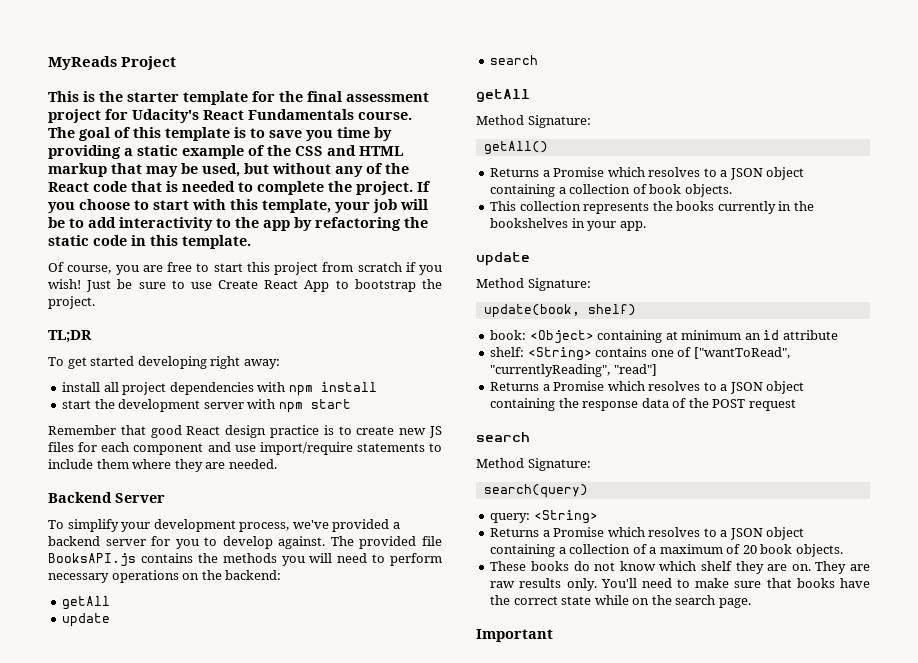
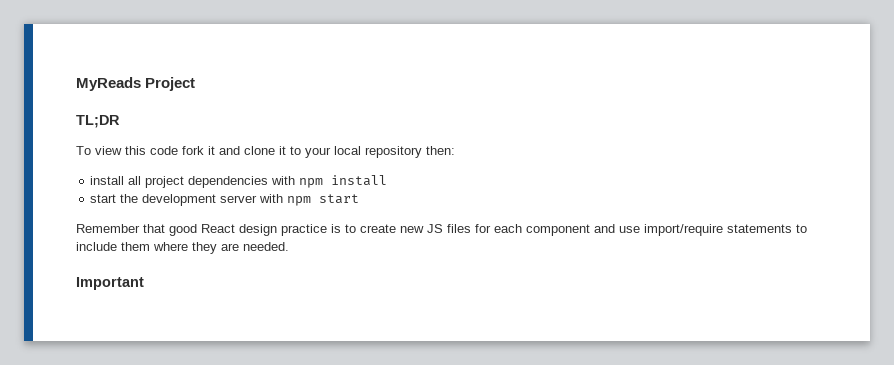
- This is the starter template for the final assessment project for Udacity's React Fundamentals course. The goal of this template is to save you time by providing a static example of the CSS and HTML markup that may be used, but without any of the React code that is needed to complete the project. If you choose to start with this template, your job will be to add interactivity to the app by refactoring the static code in this template.
- Of course, you are free to start this project from scratch if you wish! Just be sure to use Create React App to bootstrap the project.
  TL;DR
- To get started developing right away:
+ To view this code fork it and clone it to your local repository then:
- Backend Server
- To simplify your development process, we've provided a backend server for you to develop against. The provided file BooksAPI.js contains the methods you will need to perform necessary operations on the backend:
- getAll
- update
- search
- getAll
- Method Signature:
- getAll()
- Returns a Promise which resolves to a JSON object containing a collection of book objects.
- This collection represents the books currently in the bookshelves in your app.
- update
- Method Signature:
- update(book, shelf)
- book: <Object> containing at minimum an id attribute
- shelf: <String> contains one of ["wantToRead", "currentlyReading", "read"]
- Returns a Promise which resolves to a JSON object containing the response data of the POST request
- search
- Method Signature:
- search(query)
- query: <String>
- Returns a Promise which resolves to a JSON object containing a collection of a maximum of 20 book objects.
- These books do not know which shelf they are on. They are raw results only. You'll need to make sure that books have the correct state while on the search page.

